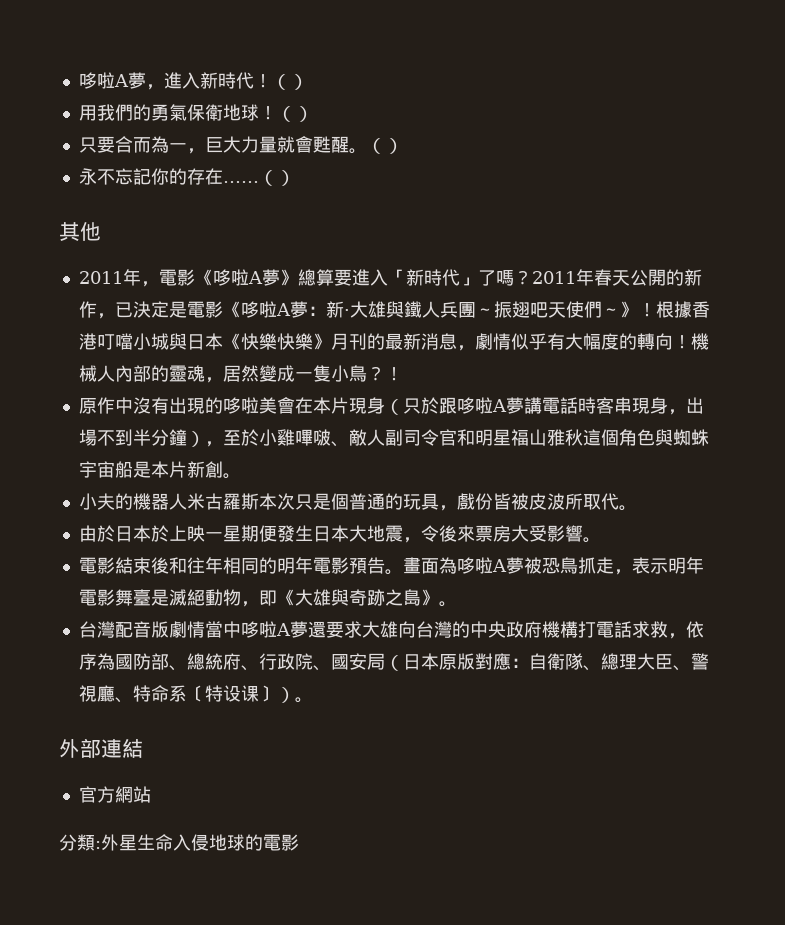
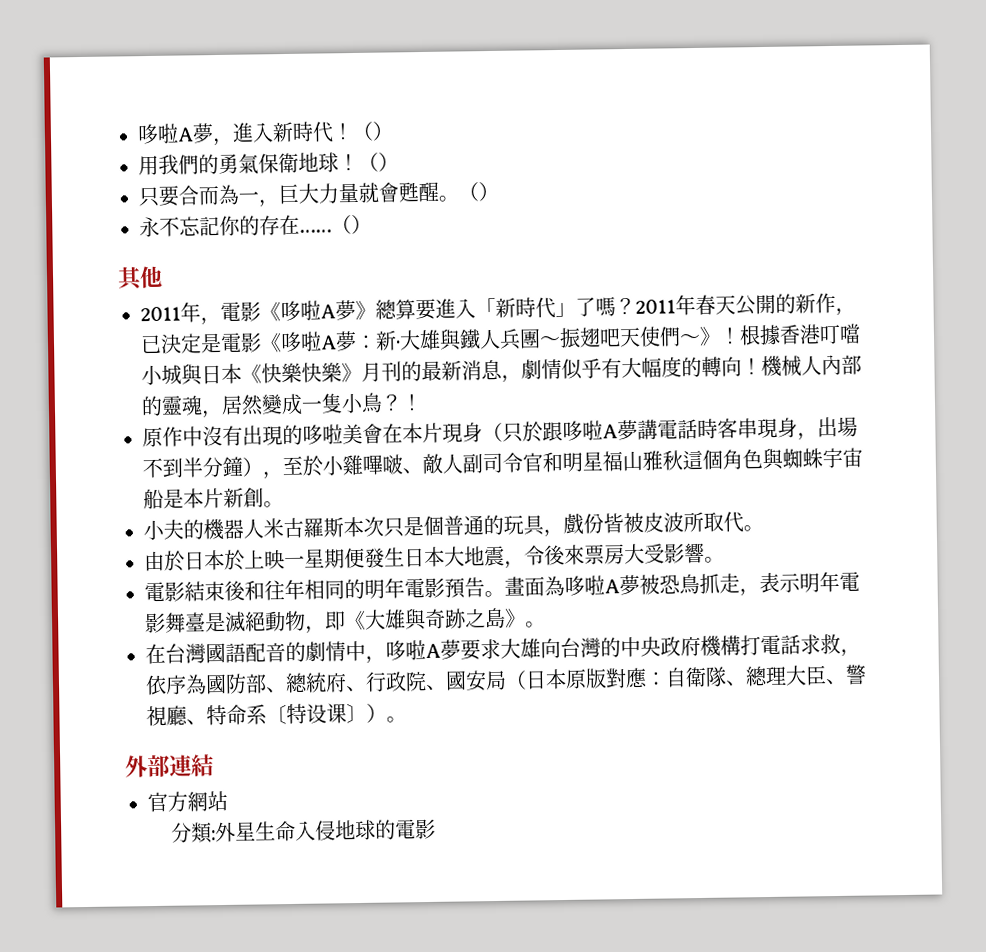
- 台灣配音版劇情當中哆啦A夢還要求大雄向台灣的中央政府機構打電話求救，依序為國防部、總統府、行政院、國安局（日本原版對應：自衛隊、總理大臣、警視廳、特命系〔特设课〕）。
+ 在台灣國語配音的劇情中，哆啦A夢要求大雄向台灣的中央政府機構打電話求救，依序為國防部、總統府、行政院、國安局（日本原版對應：自衛隊、總理大臣、警視廳、特命系〔特设课〕）。

